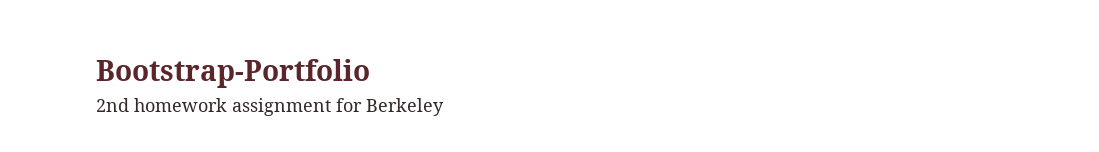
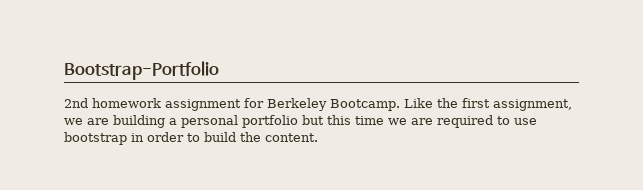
- 2nd homework assignment for Berkeley
+ 2nd homework assignment for Berkeley Bootcamp. Like the first assignment, we are building a personal portfolio but this time we are required to use bootstrap in order to build the content.

